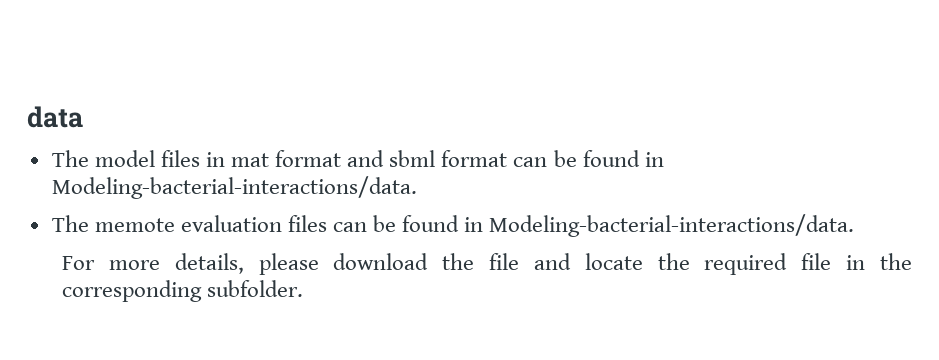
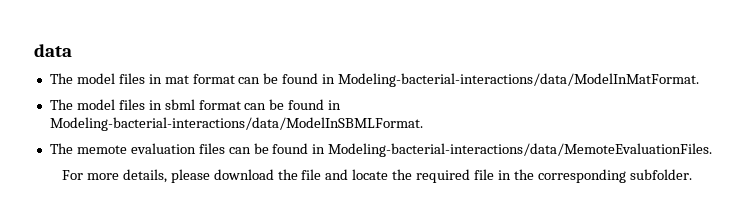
- The model files in mat format and sbml format can be found in Modeling-bacterial-interactions/data.
+ The model files in mat format can be found in Modeling-bacterial-interactions/data/ModelInMatFormat.
+ The model files in sbml format can be found in Modeling-bacterial-interactions/data/ModelInSBMLFormat.
- The memote evaluation files can be found in Modeling-bacterial-interactions/data.
+ The memote evaluation files can be found in Modeling-bacterial-interactions/data/MemoteEvaluationFiles.

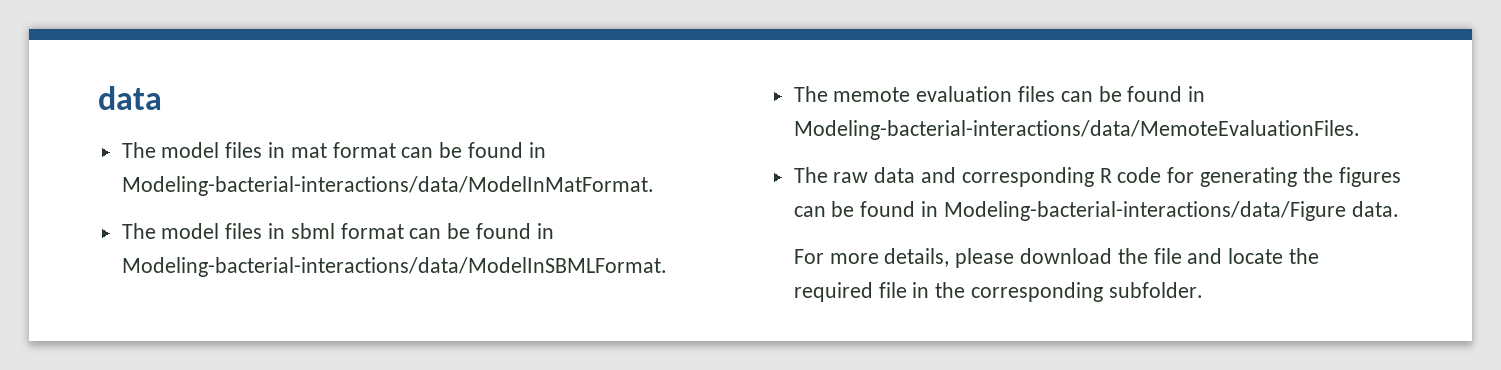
+ The raw data and corresponding R code for generating the figures can be found in Modeling-bacterial-interactions/data/Figure data.

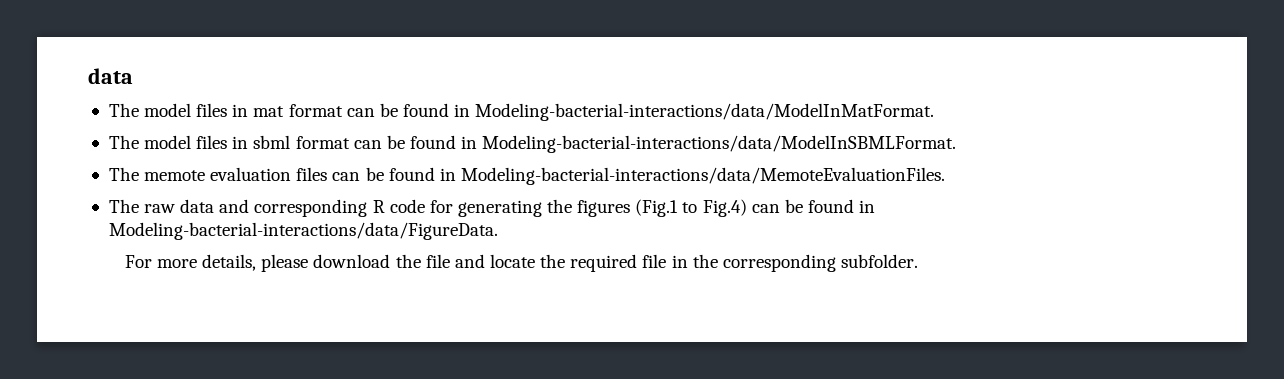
- The raw data and corresponding R code for generating the figures can be found in Modeling-bacterial-interactions/data/Figure data.
+ The raw data and corresponding R code for generating the figures (Fig.1 to Fig.4) can be found in Modeling-bacterial-interactions/data/FigureData.

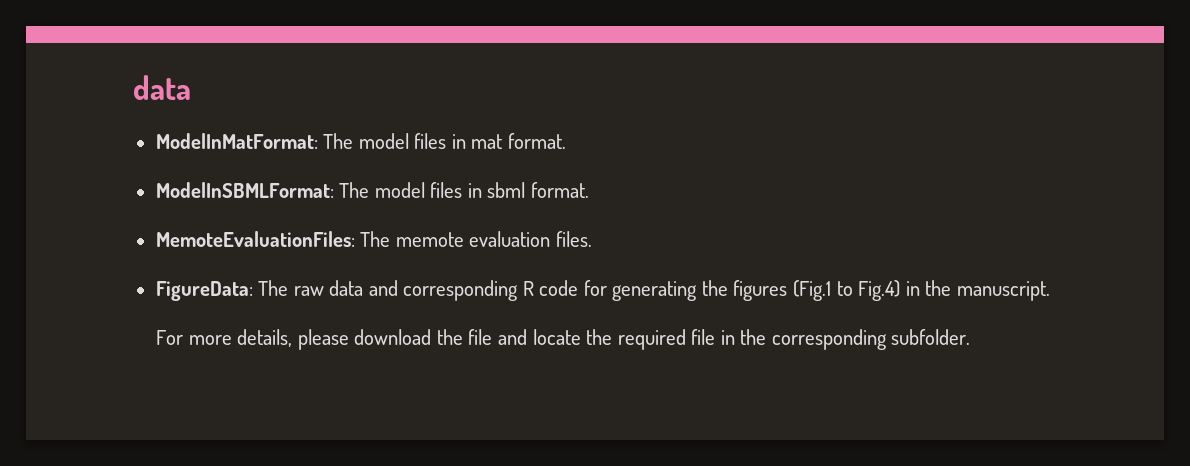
- The model files in mat format can be found in Modeling-bacterial-interactions/data/ModelInMatFormat.
- The model files in sbml format can be found in Modeling-bacterial-interactions/data/ModelInSBMLFormat.
- The memote evaluation files can be found in Modeling-bacterial-interactions/data/MemoteEvaluationFiles.
- The raw data and corresponding R code for generating the figures (Fig.1 to Fig.4) can be found in Modeling-bacterial-interactions/data/FigureData.
+ ModelInMatFormat: The model files in mat format.
+ ModelInSBMLFormat: The model files in sbml format.
+ MemoteEvaluationFiles: The memote evaluation files.
+ FigureData: The raw data and corresponding R code for generating the figures (Fig.1 to Fig.4) in the manuscript.

